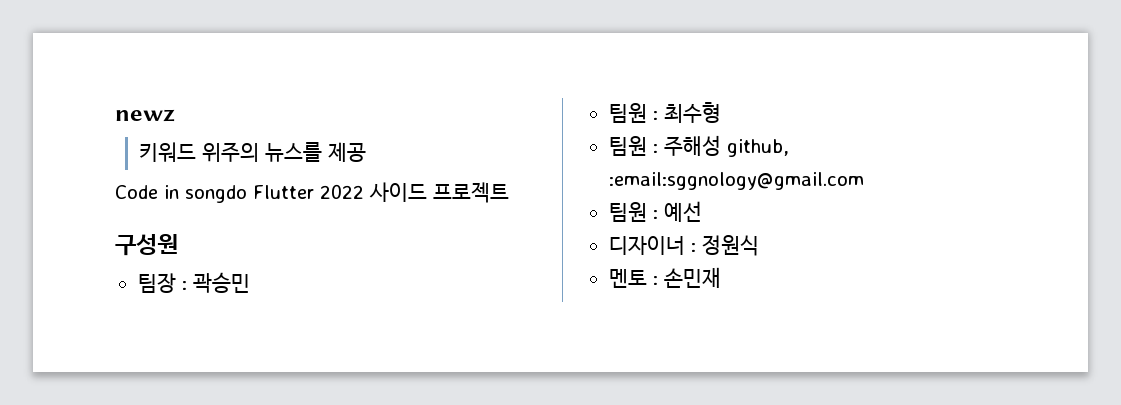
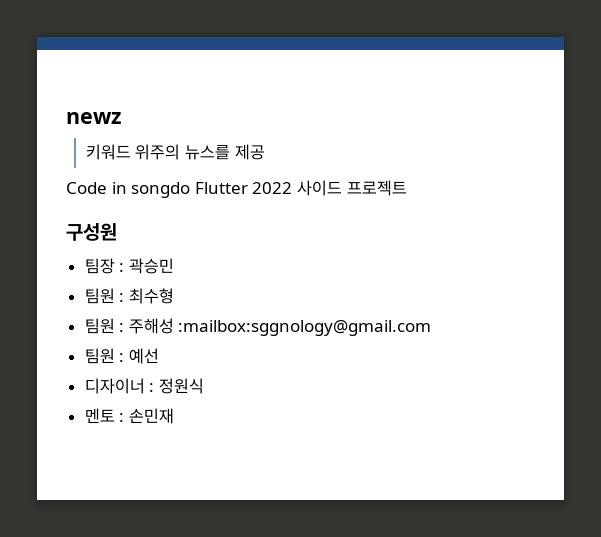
- 팀원 : 주해성 github, :email:sggnology@gmail.com
+ 팀원 : 주해성 :mailbox:sggnology@gmail.com

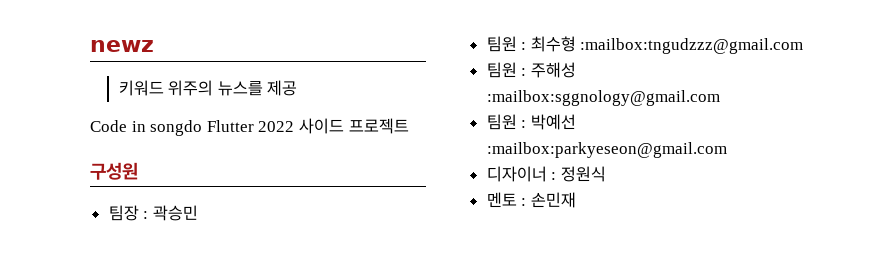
- 팀원 : 최수형
+ 팀원 : 최수형 :mailbox:tngudzzz@gmail.com
- 팀원 : 예선
+ 팀원 : 박예선 :mailbox:parkyeseon@gmail.com

